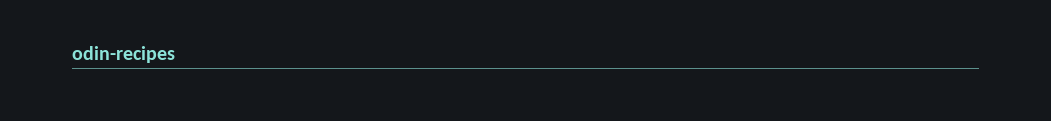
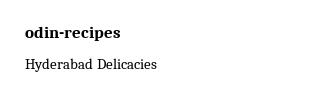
+ Hyderabad Delicacies

